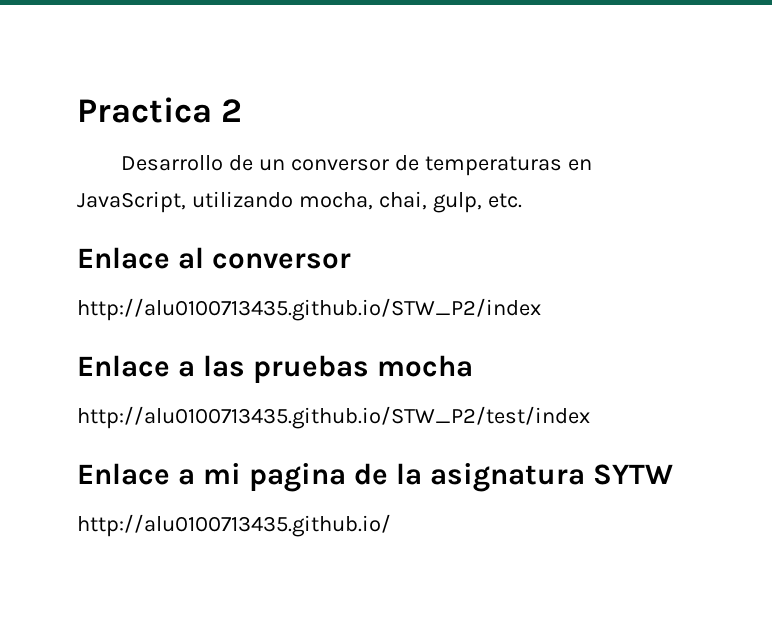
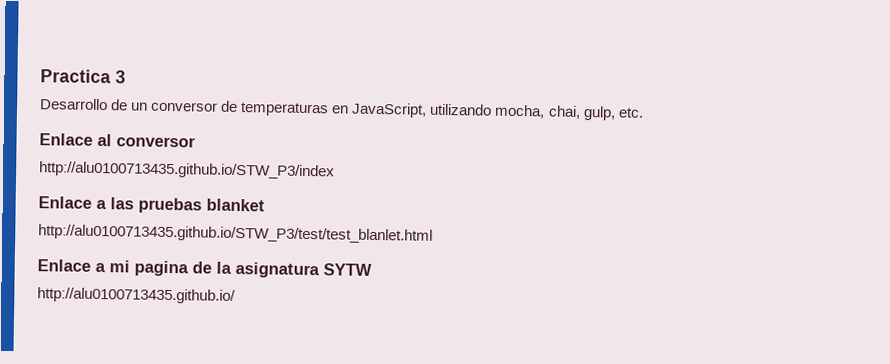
- Practica 2
+ Practica 3
- http://alu0100713435.github.io/STW_P2/index
+ http://alu0100713435.github.io/STW_P3/index
- Enlace a las pruebas mocha
- http://alu0100713435.github.io/STW_P2/test/index
+ Enlace a las pruebas blanket
+ http://alu0100713435.github.io/STW_P3/test/test_blanlet.html

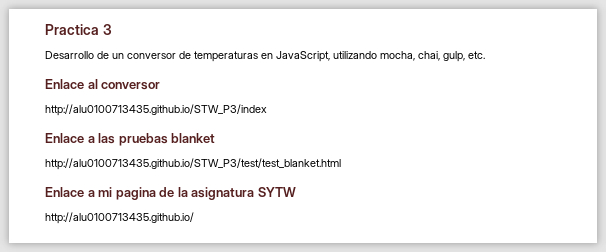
- http://alu0100713435.github.io/STW_P3/test/test_blanlet.html
+ http://alu0100713435.github.io/STW_P3/test/test_blanket.html

